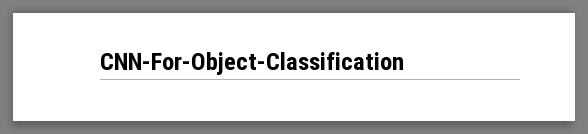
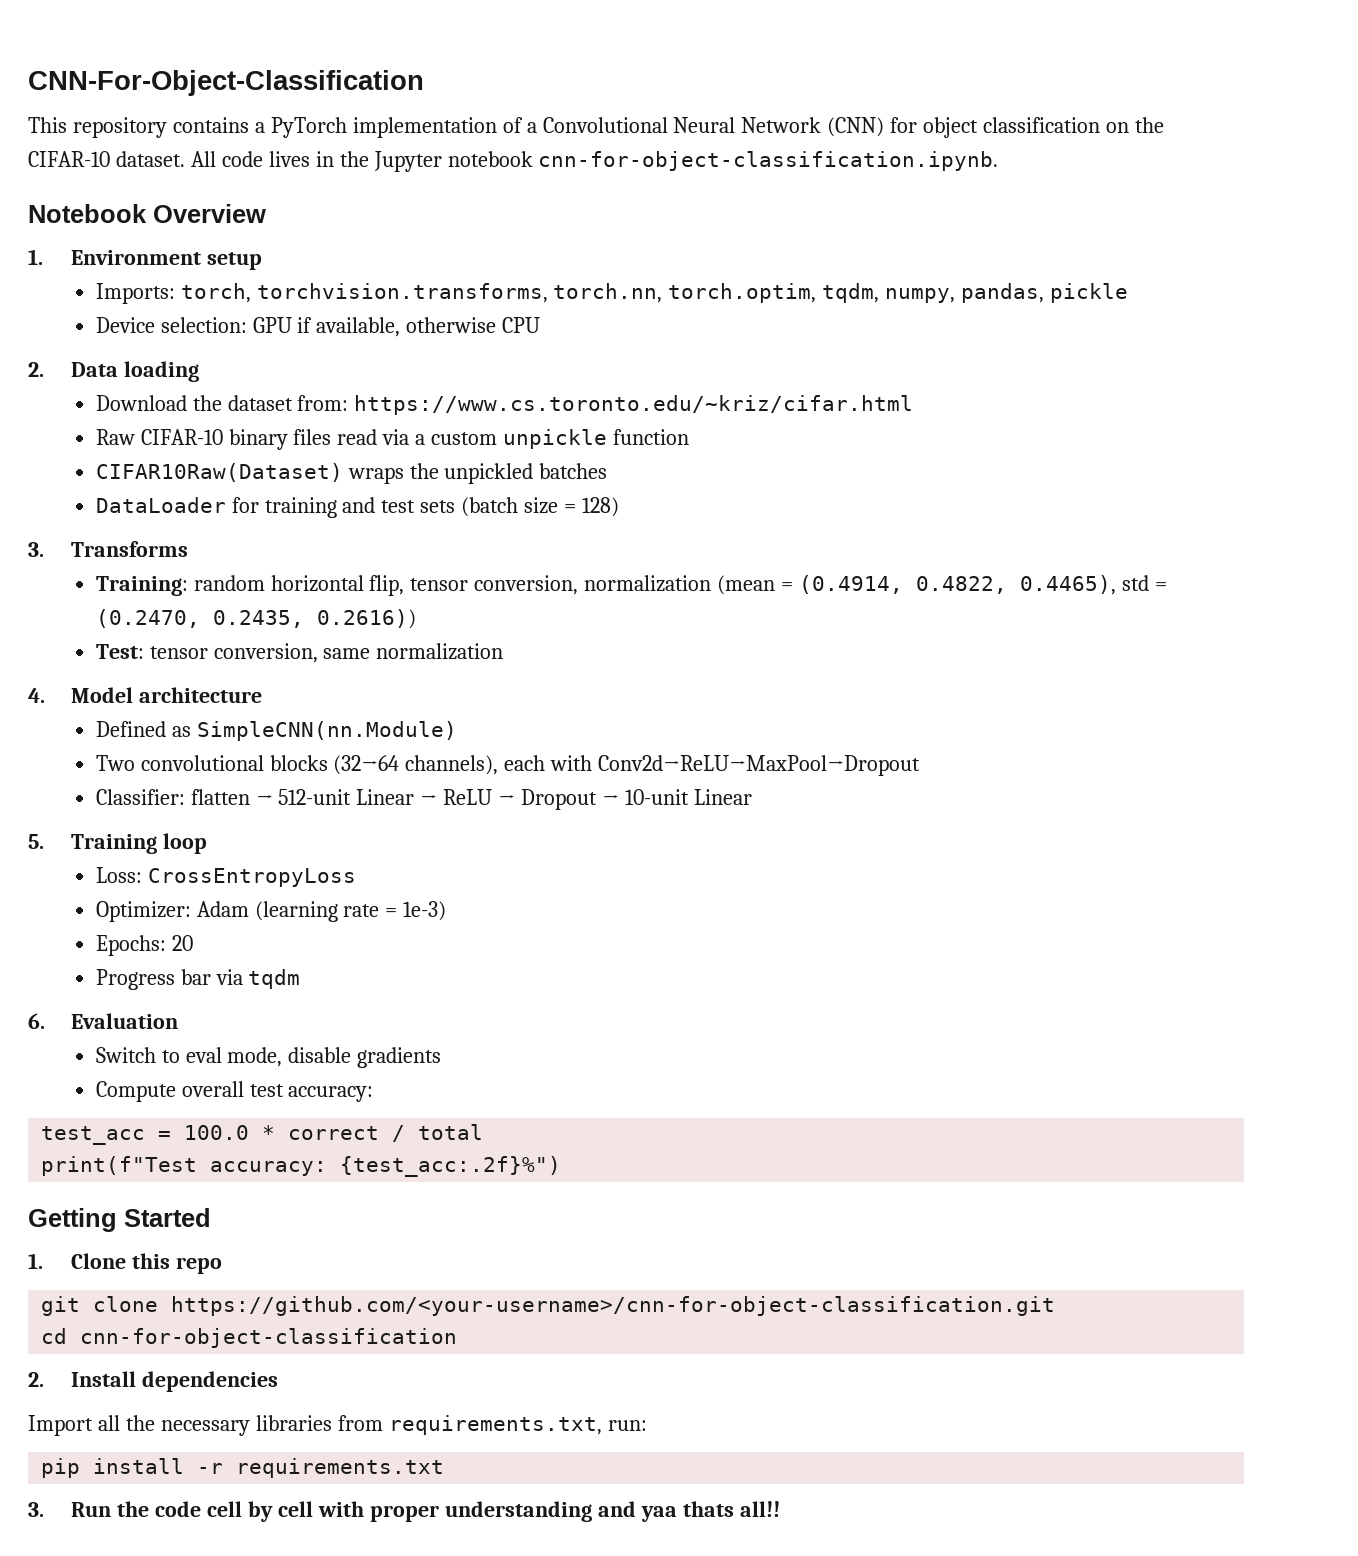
+ This repository contains a PyTorch implementation of a Convolutional Neural Network (CNN) for object classification on the CIFAR-10 dataset. All code lives in the Jupyter notebook cnn-for-object-classification.ipynb.
+ Notebook Overview
+ 1. Environment setup
+ Imports: torch, torchvision.transforms, torch.nn, torch.optim, tqdm, numpy, pandas, pickle
+ Device selection: GPU if available, otherwise CPU
+ 2. Data loading
+ Download the dataset from: https://www.cs.toronto.edu/~kriz/cifar.html
+ Raw CIFAR-10 binary files read via a custom unpickle function
+ CIFAR10Raw(Dataset) wraps the unpickled batches
+ DataLoader for training and test sets (batch size = 128)
+ 3. Transforms
+ Training: random horizontal flip, tensor conversion, normalization (mean = (0.4914, 0.4822, 0.4465), std = (0.2470, 0.2435, 0.2616))
+ Test: tensor conversion, same normalization
+ 4. Model architecture
+ Defined as SimpleCNN(nn.Module)
+ Two convolutional blocks (32→64 channels), each with Conv2d→ReLU→MaxPool→Dropout
+ Classifier: flatten → 512-unit Linear → ReLU → Dropout → 10-unit Linear
+ 5. Training loop
+ Loss: CrossEntropyLoss
+ Optimizer: Adam (learning rate = 1e-3)
+ Epochs: 20
+ Progress bar via tqdm
+ 6. Evaluation
+ Switch to eval mode, disable gradients
+ Compute overall test accuracy:
+ test_acc = 100.0 * correct / total
+ print(f"Test accuracy: {test_acc:.2f}%")
+ Getting Started
+ 1. Clone this repo
+ git clone https://github.com/<your-username>/cnn-for-object-classification.git
+ cd cnn-for-object-classification
+ 2. Install dependencies
+ Import all the necessary libraries from requirements.txt, run:
+ pip install -r requirements.txt
+ 3. Run the code cell by cell with proper understanding and yaa thats all!!

